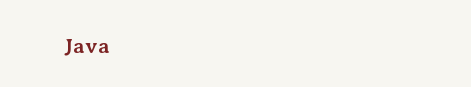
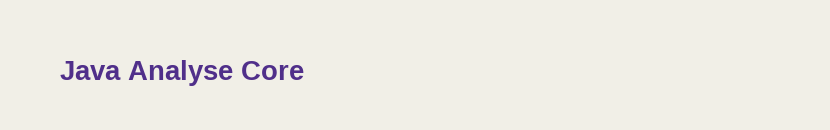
- Java
+ Java Analyse Core

